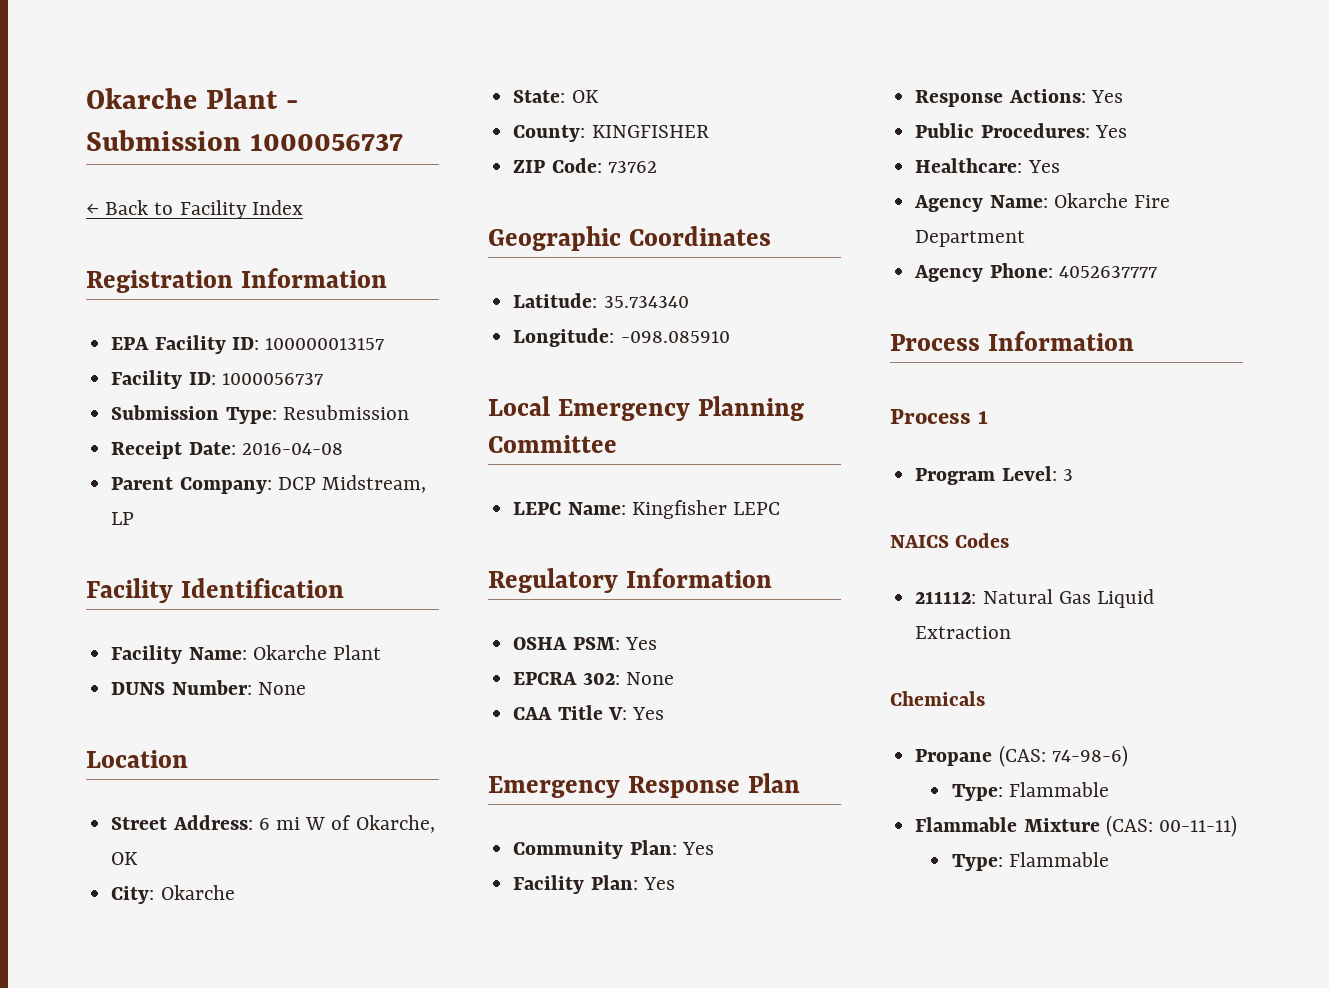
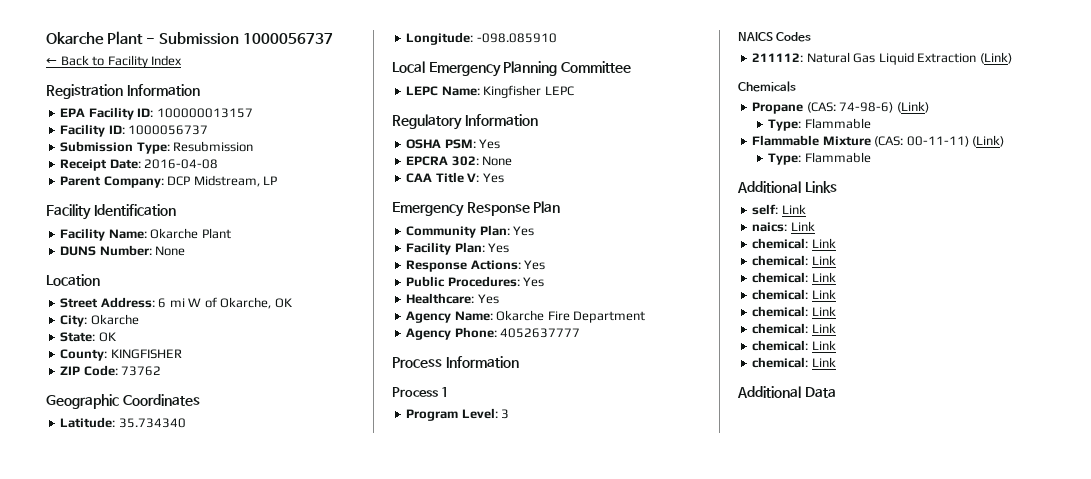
- 211112: Natural Gas Liquid Extraction
+ 211112: Natural Gas Liquid Extraction (Link)
- Propane (CAS: 74-98-6)
+ Propane (CAS: 74-98-6) (Link)
- Flammable Mixture (CAS: 00-11-11)
+ Flammable Mixture (CAS: 00-11-11) (Link)
  Type: Flammable
+ Additional Links
+ self: Link
+ naics: Link
+ chemical: Link
+ chemical: Link
+ chemical: Link
+ chemical: Link
+ chemical: Link
+ chemical: Link
+ chemical: Link
+ chemical: Link
+ Additional Data

